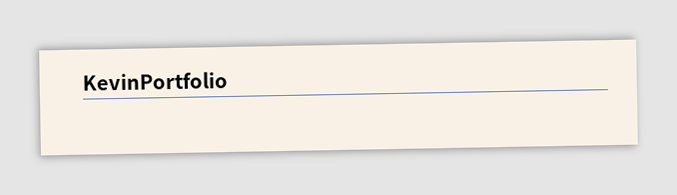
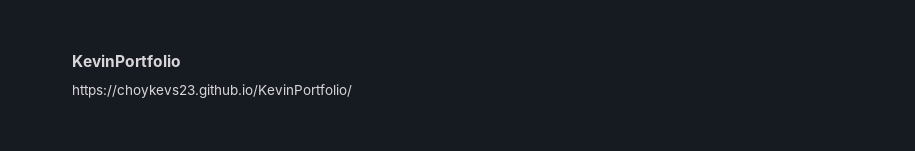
+ https://choykevs23.github.io/KevinPortfolio/

